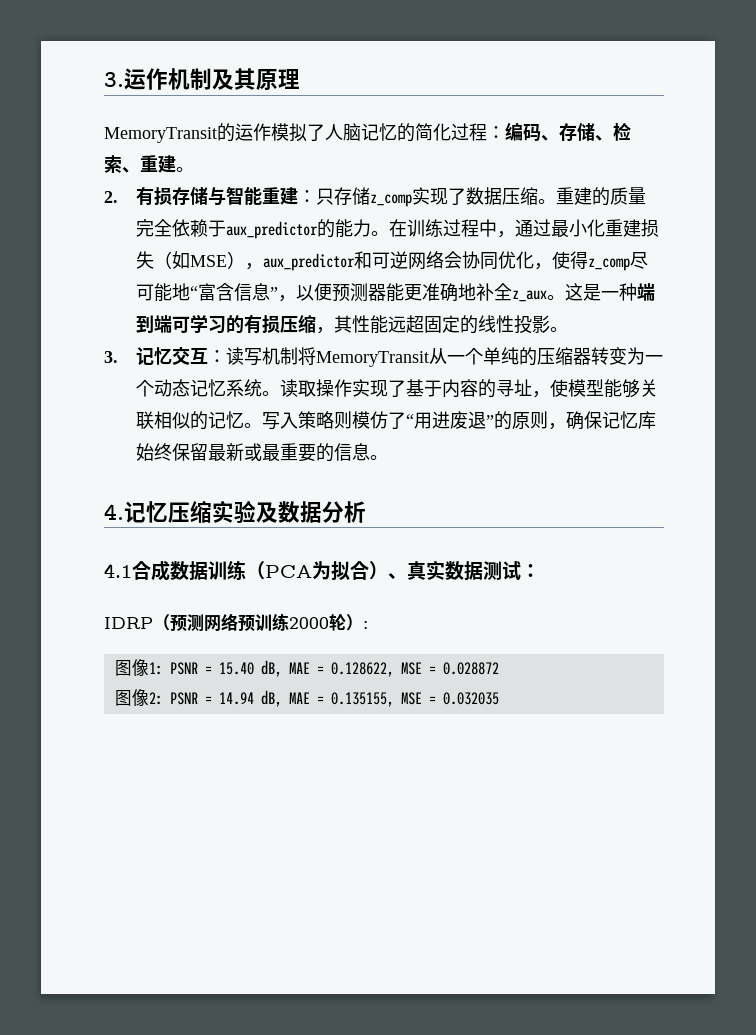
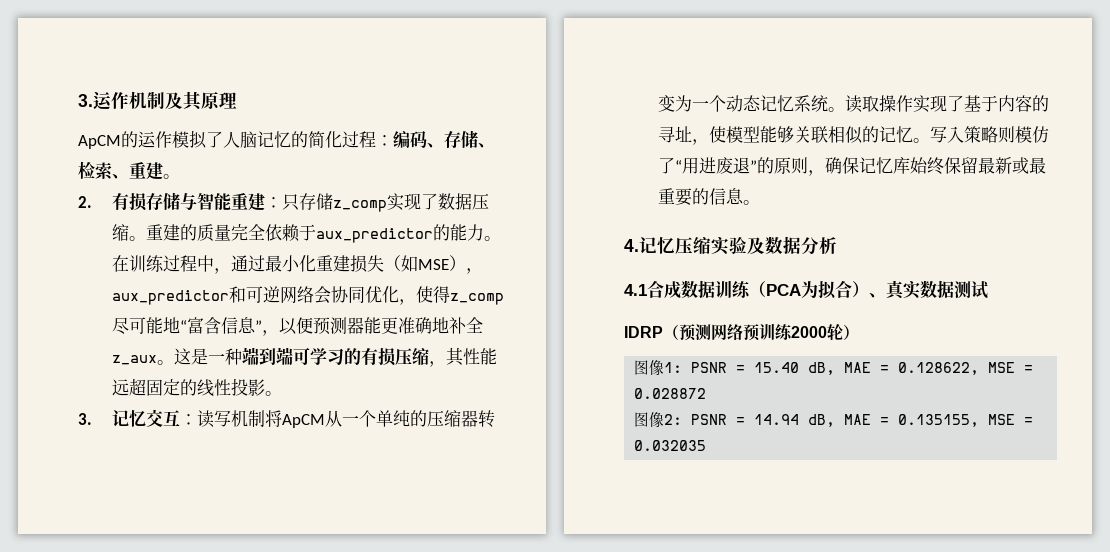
- MemoryTransit的运作模拟了人脑记忆的简化过程：编码、存储、检索、重建。
+ ApCM的运作模拟了人脑记忆的简化过程：编码、存储、检索、重建。
- 3.记忆交互：读写机制将MemoryTransit从一个单纯的压缩器转变为一个动态记忆系统。
+ 3.记忆交互：读写机制将ApCM从一个单纯的压缩器转变为一个动态记忆系统。
- 4.1合成数据训练（PCA为拟合）、真实数据测试：
+ 4.1合成数据训练（PCA为拟合）、真实数据测试
- IDRP（预测网络预训练2000轮）:
+ IDRP（预测网络预训练2000轮）

